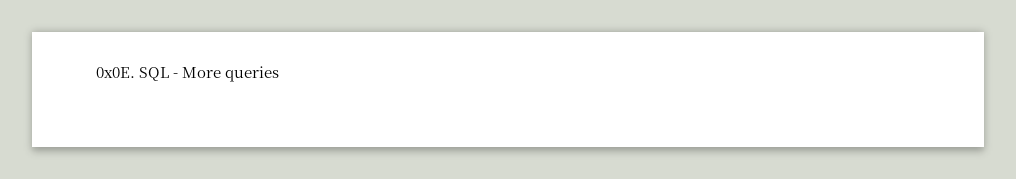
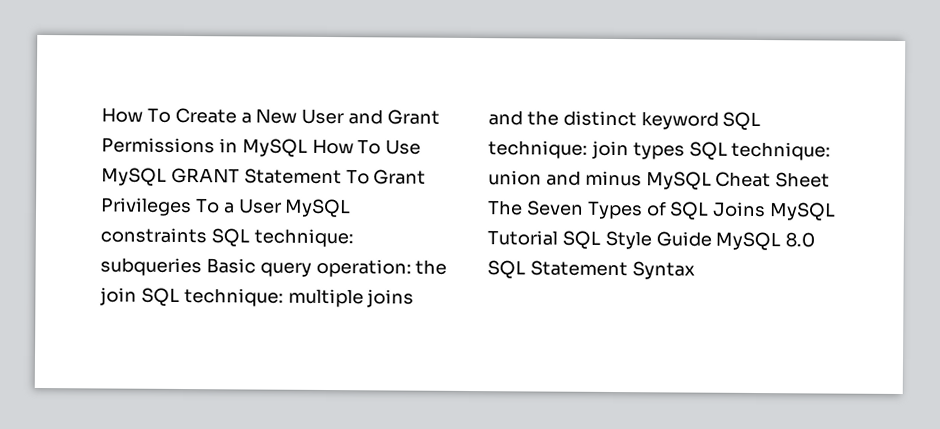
- 0x0E. SQL - More queries
+ How To Create a New User and Grant Permissions in MySQL How To Use MySQL GRANT Statement To Grant Privileges To a User MySQL constraints SQL technique: subqueries Basic query operation: the join SQL technique: multiple joins and the distinct keyword SQL technique: join types SQL technique: union and minus MySQL Cheat Sheet The Seven Types of SQL Joins MySQL Tutorial SQL Style Guide MySQL 8.0 SQL Statement Syntax

